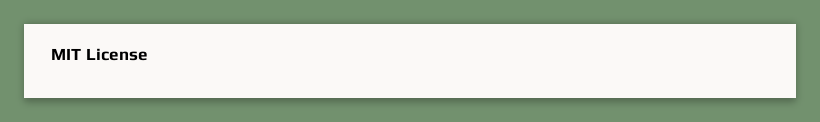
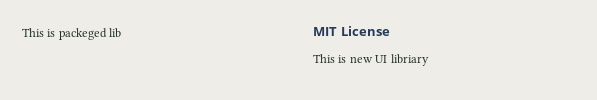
+ This is packeged lib
  MIT License
+ This is new UI libriary

